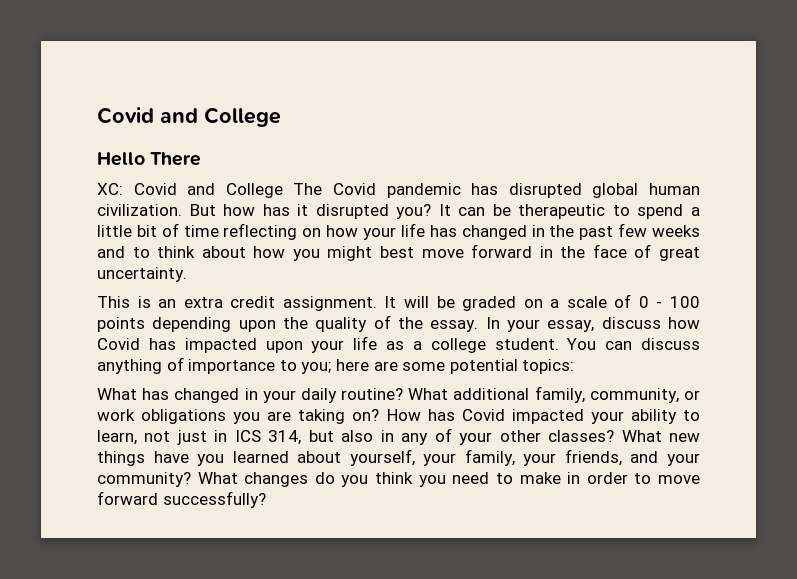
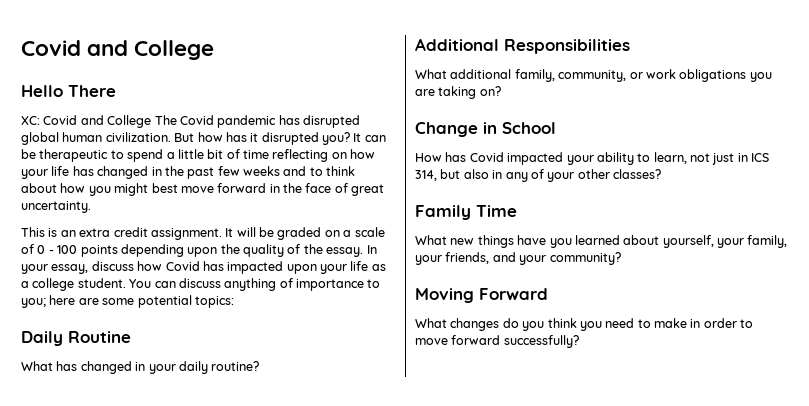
+ Daily Routine
- What has changed in your daily routine? What additional family, community, or work obligations you are taking on? How has Covid impacted your ability to learn, not just in ICS 314, but also in any of your other classes? What new things have you learned about yourself, your family, your friends, and your community? What changes do you think you need to make in order to move forward successfully?
+ What has changed in your daily routine?
+ Additional Responsibilities
+ What additional family, community, or work obligations you are taking on?
+ Change in School
+ How has Covid impacted your ability to learn, not just in ICS 314, but also in any of your other classes?
+ Family Time
+ What new things have you learned about yourself, your family, your friends, and your community?
+ Moving Forward
+ What changes do you think you need to make in order to move forward successfully?

